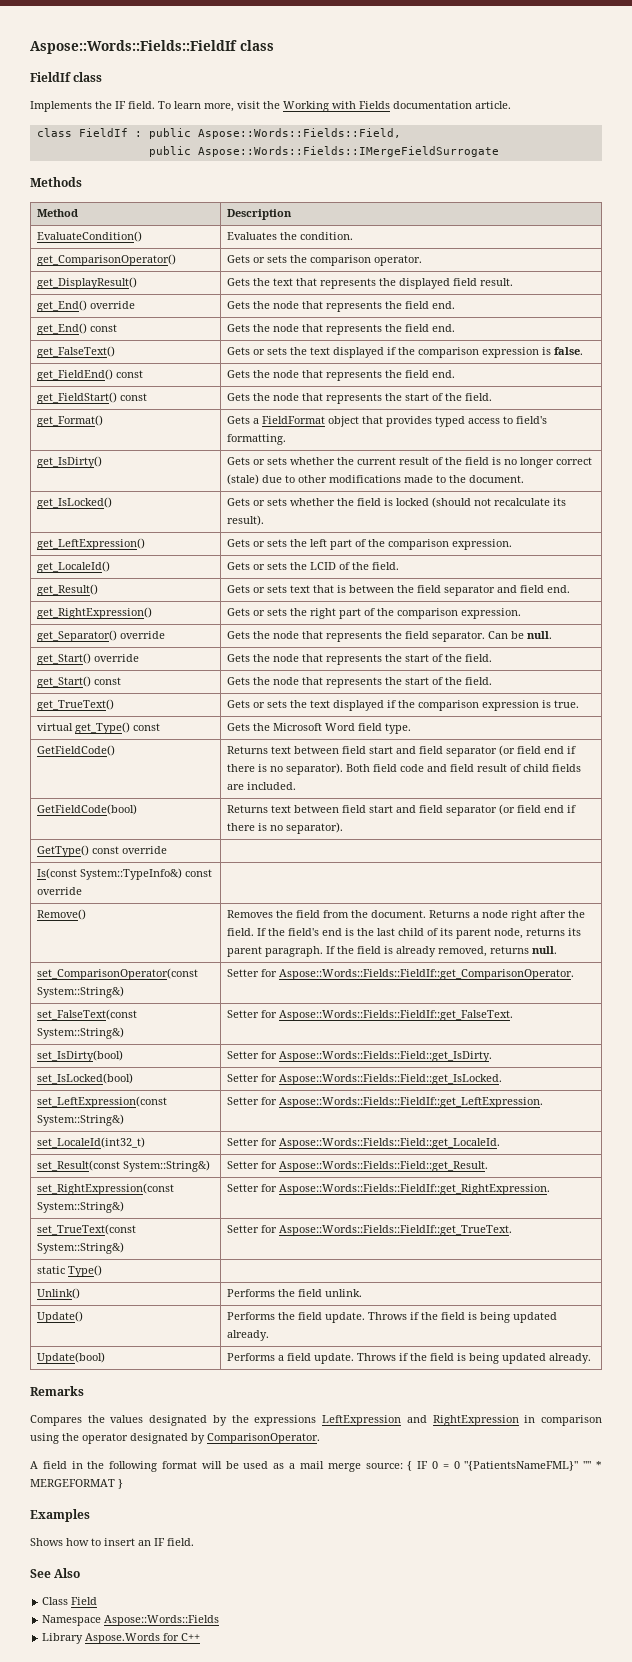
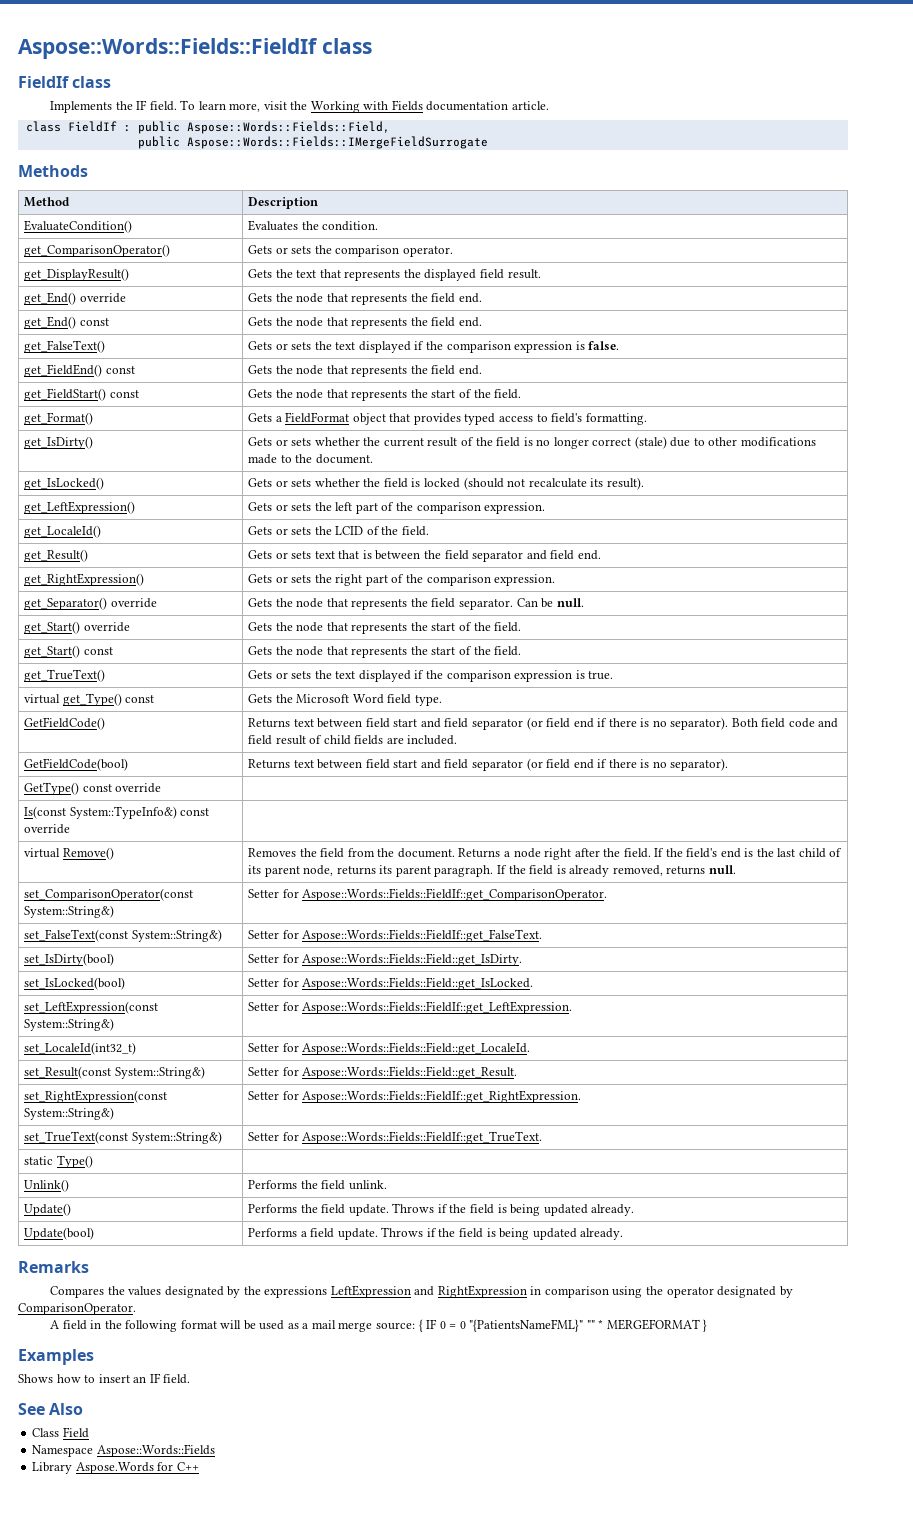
- Remove() | Removes the field from the document. Returns a node right after the field. If the field's end is the last child of its parent node, returns its parent paragraph. If the field is already removed, returns null.
+ virtual Remove() | Removes the field from the document. Returns a node right after the field. If the field's end is the last child of its parent node, returns its parent paragraph. If the field is already removed, returns null.

